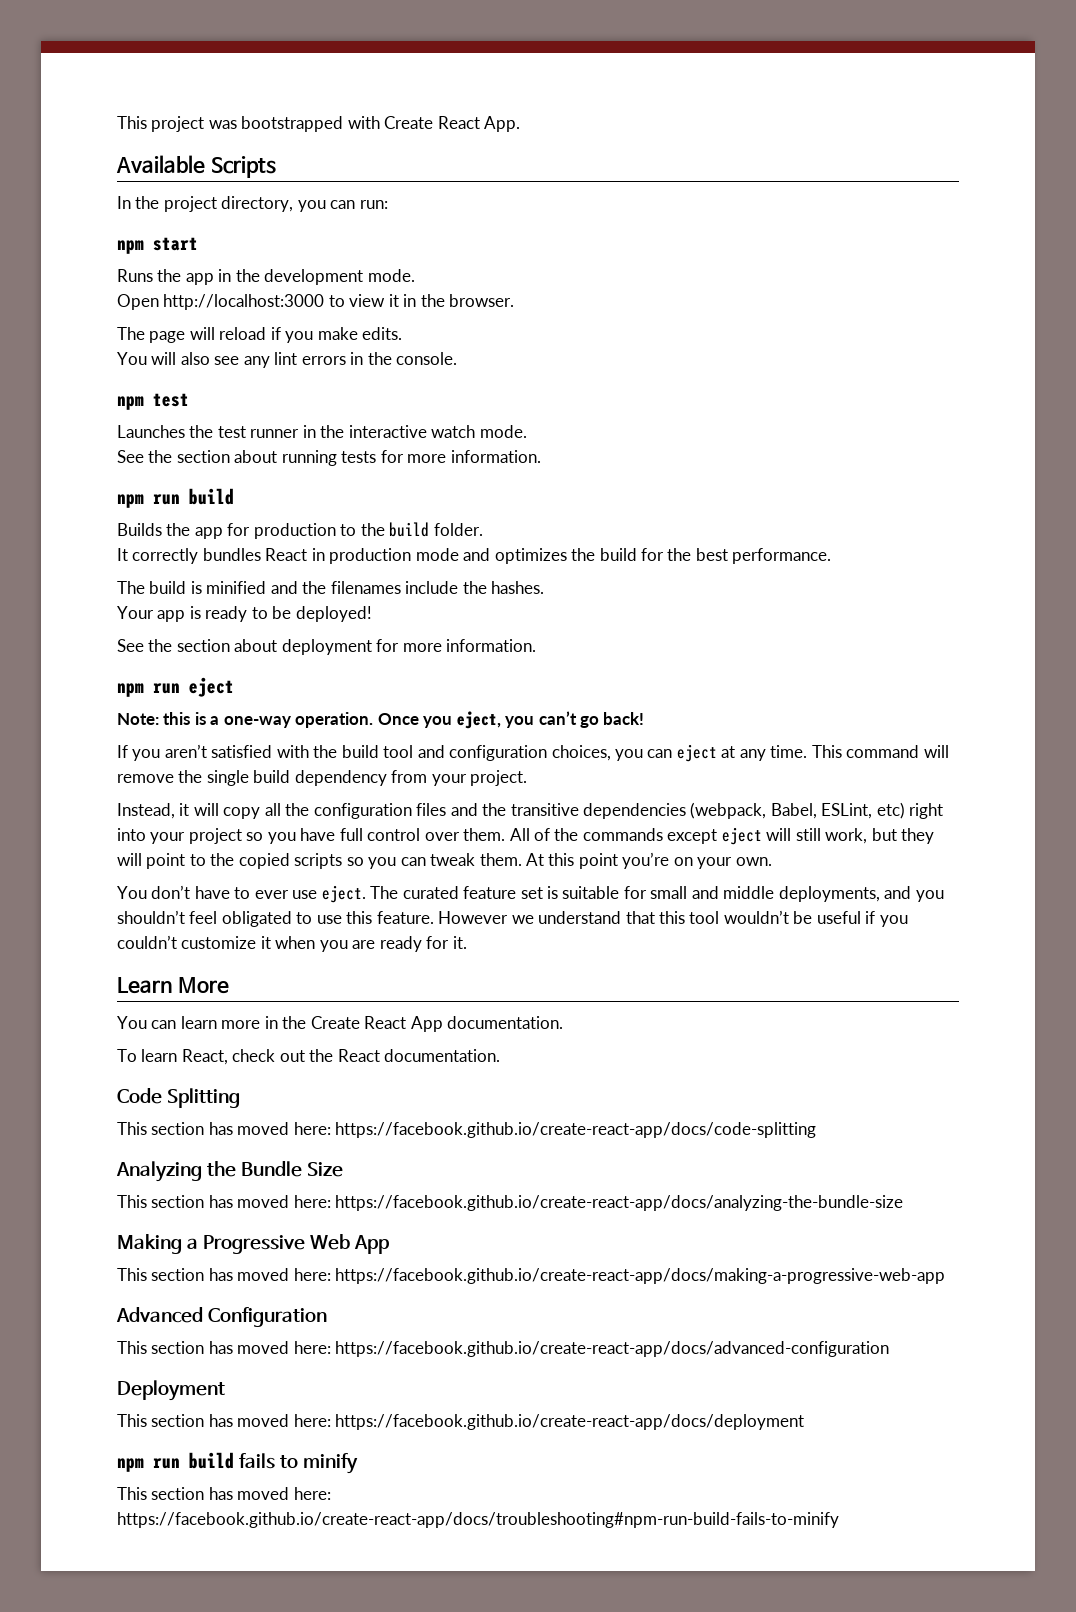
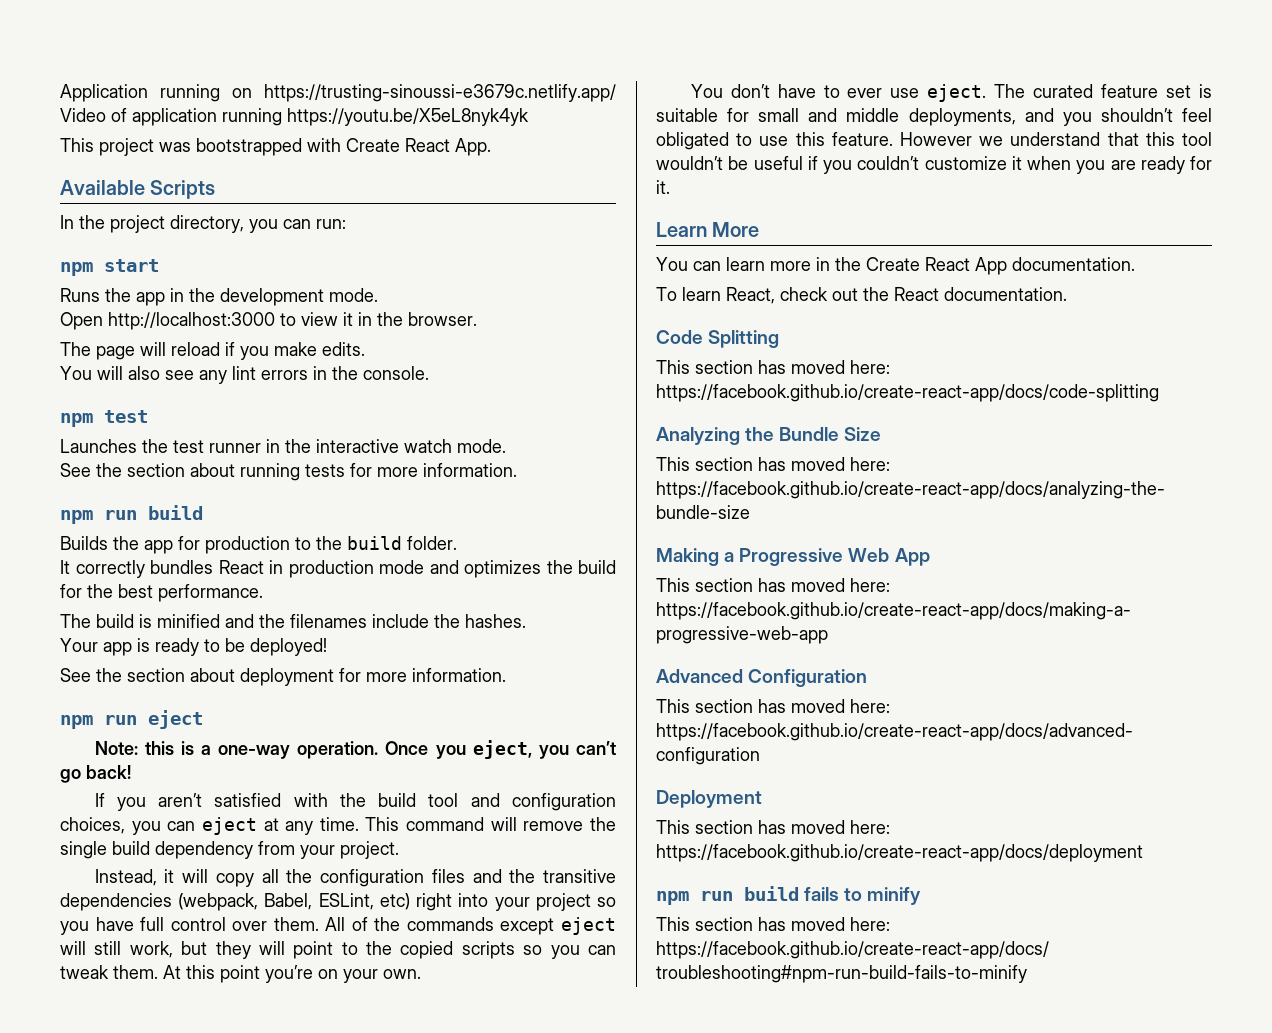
+ Application running on https://trusting-sinoussi-e3679c.netlify.app/ Video of application running https://youtu.be/X5eL8nyk4yk

